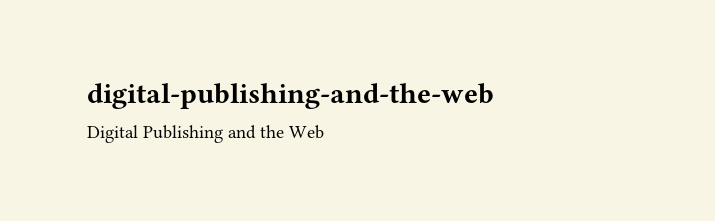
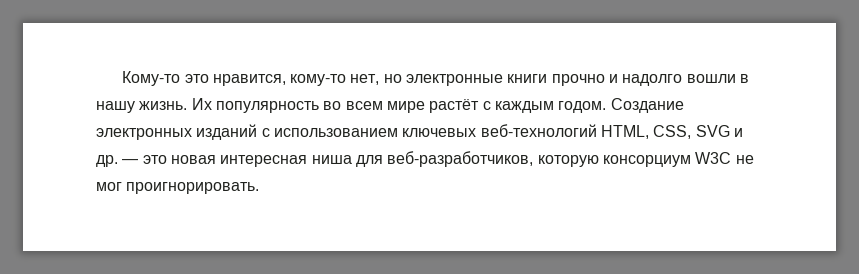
- digital-publishing-and-the-web
- Digital Publishing and the Web
+ Кому-то это нравится, кому-то нет, но электронные книги прочно и надолго вошли в нашу жизнь. Их популярность во всем мире растёт с каждым годом. Создание электронных изданий с использованием ключевых веб-технологий HTML, CSS, SVG и др. — это новая интересная ниша для веб-разработчиков, которую консорциум W3C не мог проигнорировать.

